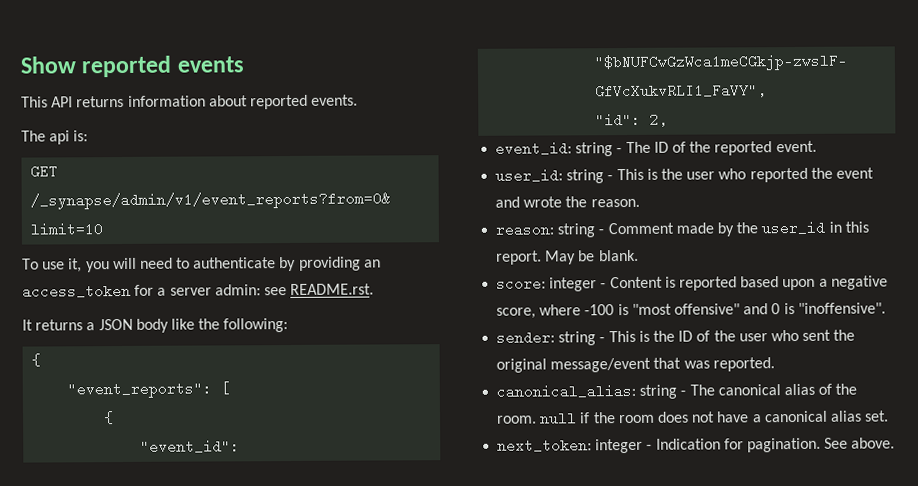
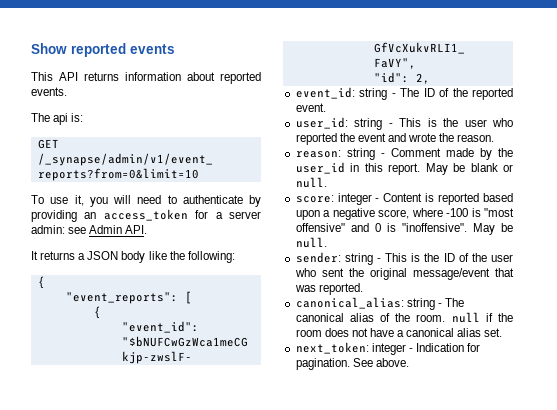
- To use it, you will need to authenticate by providing an access_token for a server admin: see README.rst.
+ To use it, you will need to authenticate by providing an access_token for a server admin: see Admin API.
- May be blank.
+ May be blank or null.
+ May be null.

